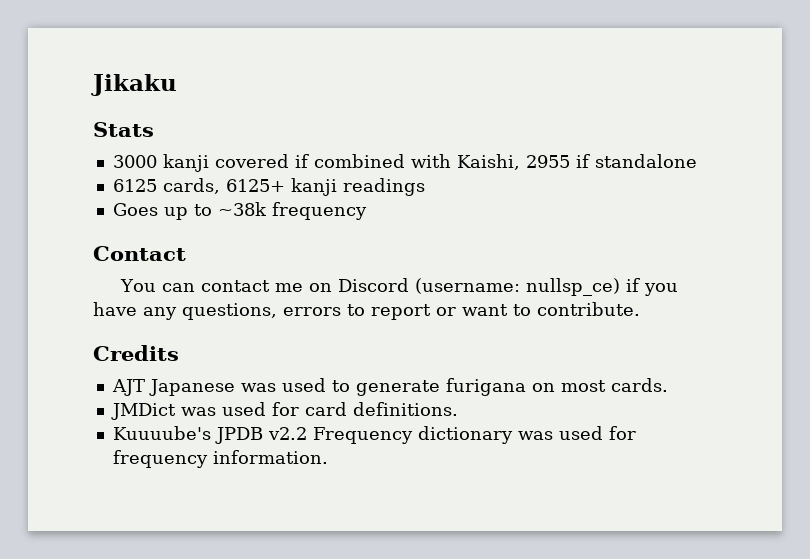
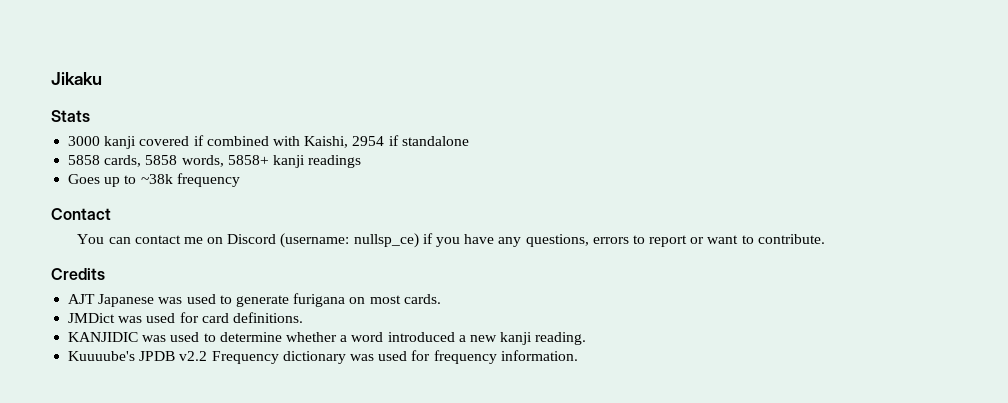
- 3000 kanji covered if combined with Kaishi, 2955 if standalone
+ 3000 kanji covered if combined with Kaishi, 2954 if standalone
- 6125 cards, 6125+ kanji readings
+ 5858 cards, 5858 words, 5858+ kanji readings
+ KANJIDIC was used to determine whether a word introduced a new kanji reading.

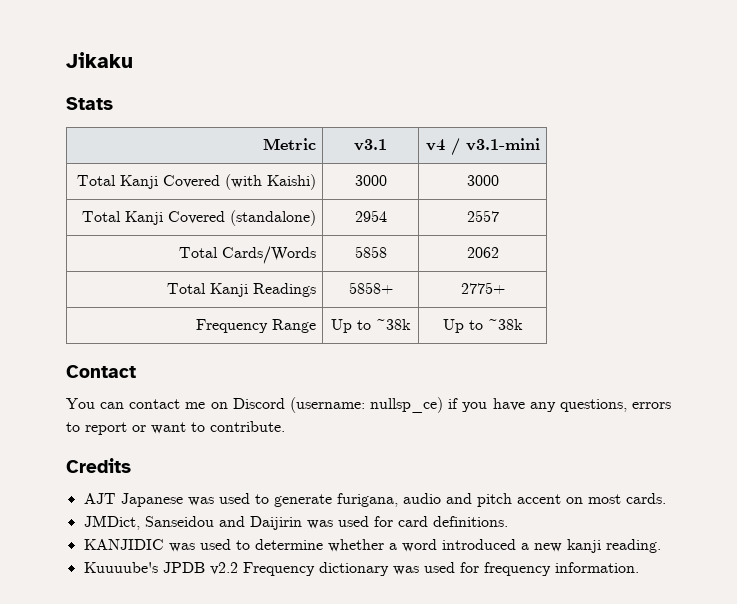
- 3000 kanji covered if combined with Kaishi, 2954 if standalone
- 5858 cards, 5858 words, 5858+ kanji readings
- Goes up to ~38k frequency
+ Metric | v3.1 | v4 / v3.1-mini
+ Total Kanji Covered (with Kaishi) | 3000 | 3000
+ Total Kanji Covered (standalone) | 2954 | 2557
+ Total Cards/Words | 5858 | 2062
+ Total Kanji Readings | 5858+ | 2775+
+ Frequency Range | Up to ~38k | Up to ~38k
- AJT Japanese was used to generate furigana on most cards.
+ AJT Japanese was used to generate furigana, audio and pitch accent on most cards.
- JMDict was used for card definitions.
+ JMDict, Sanseidou and Daijirin was used for card definitions.

